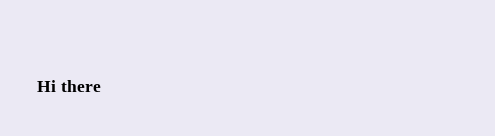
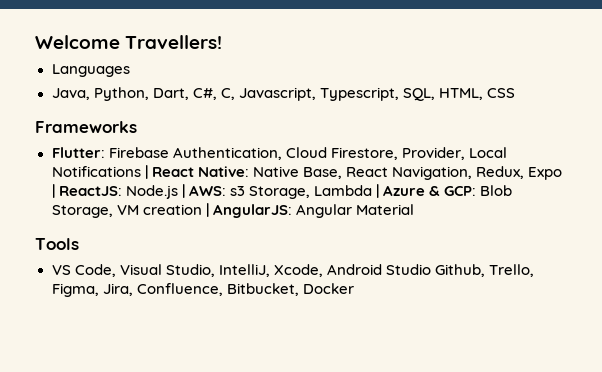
- Hi there
+ Welcome Travellers!
+ Languages
+ Java, Python, Dart, C#, C, Javascript, Typescript, SQL, HTML, CSS
+ Frameworks
+ Flutter: Firebase Authentication, Cloud Firestore, Provider, Local Notifications | React Native: Native Base, React Navigation, Redux, Expo | ReactJS: Node.js | AWS: s3 Storage, Lambda | Azure & GCP: Blob Storage, VM creation | AngularJS: Angular Material
+ Tools
+ VS Code, Visual Studio, IntelliJ, Xcode, Android Studio Github, Trello, Figma, Jira, Confluence, Bitbucket, Docker

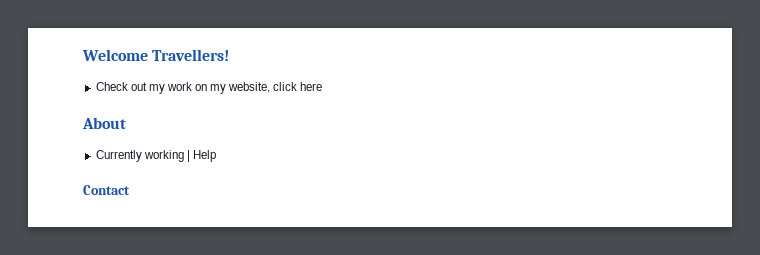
- Languages
- Java, Python, Dart, C#, C, Javascript, Typescript, SQL, HTML, CSS
- Frameworks
- Flutter: Firebase Authentication, Cloud Firestore, Provider, Local Notifications | React Native: Native Base, React Navigation, Redux, Expo | ReactJS: Node.js | AWS: s3 Storage, Lambda | Azure & GCP: Blob Storage, VM creation | AngularJS: Angular Material
- Tools
- VS Code, Visual Studio, IntelliJ, Xcode, Android Studio Github, Trello, Figma, Jira, Confluence, Bitbucket, Docker
+ Check out my work on my website, click here
+ About
+ Currently working | Help
+ Contact

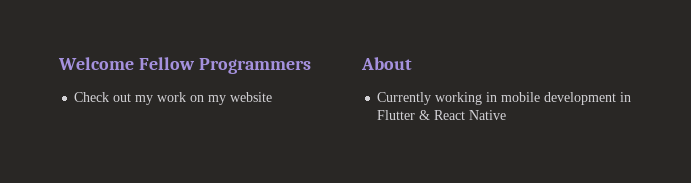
- Welcome Travellers!
+ Welcome Fellow Programmers
- Check out my work on my website, click here
+ Check out my work on my website
- Currently working | Help
- Contact
+ Currently working in mobile development in Flutter & React Native

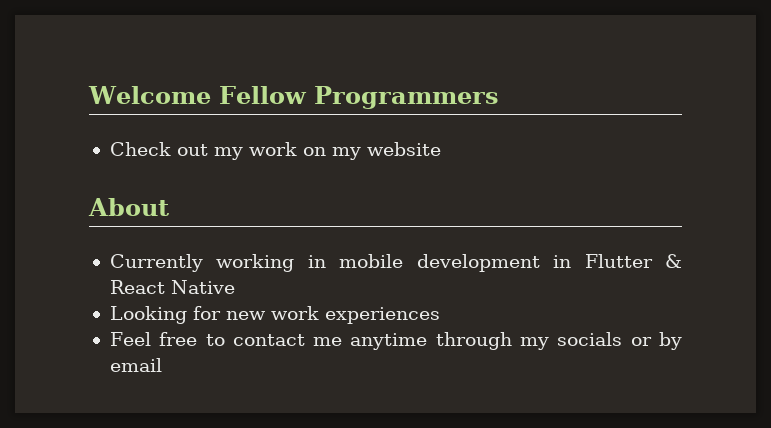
+ Looking for new work experiences
+ Feel free to contact me anytime through my socials or by email

